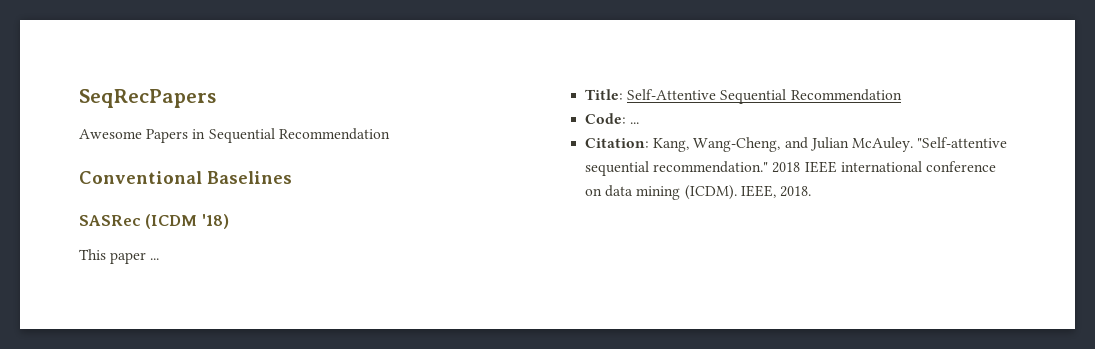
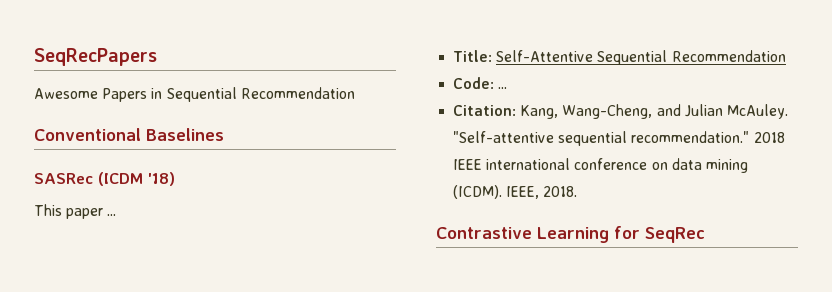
+ Contrastive Learning for SeqRec

